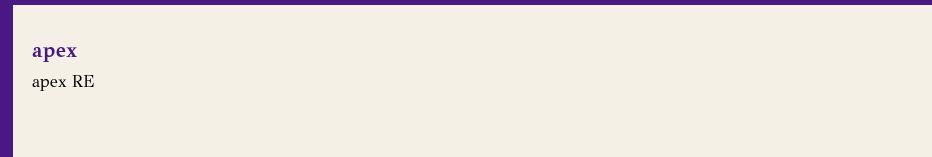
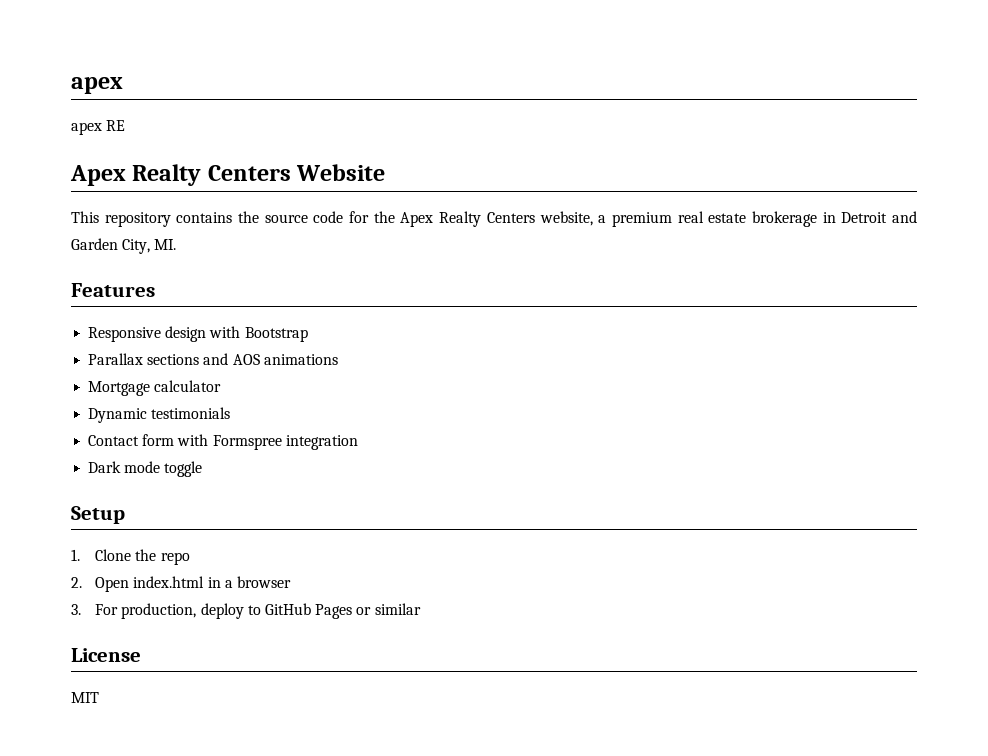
+ Apex Realty Centers Website
+ This repository contains the source code for the Apex Realty Centers website, a premium real estate brokerage in Detroit and Garden City, MI.
+ Features
+ Responsive design with Bootstrap
+ Parallax sections and AOS animations
+ Mortgage calculator
+ Dynamic testimonials
+ Contact form with Formspree integration
+ Dark mode toggle
+ Setup
+ 1. Clone the repo
+ 2. Open index.html in a browser
+ 3. For production, deploy to GitHub Pages or similar
+ License
+ MIT

